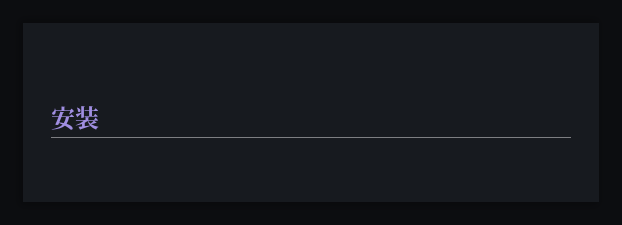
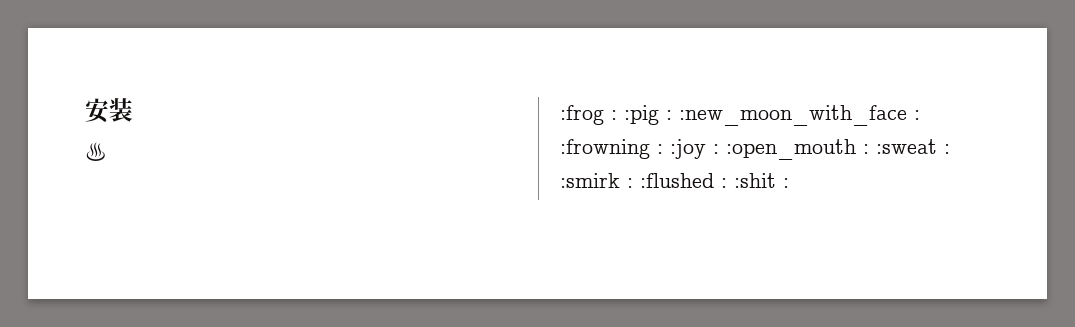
+ ♨
+ :frog : :pig : :new_moon_with_face : :frowning : :joy : :open_mouth : :sweat : :smirk : :flushed : :shit :

